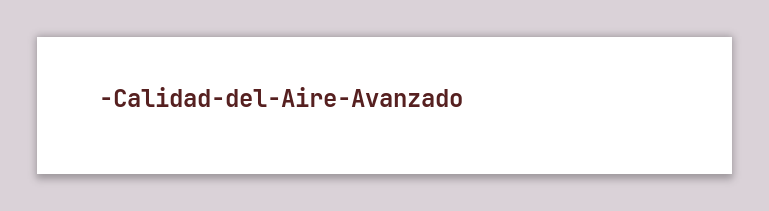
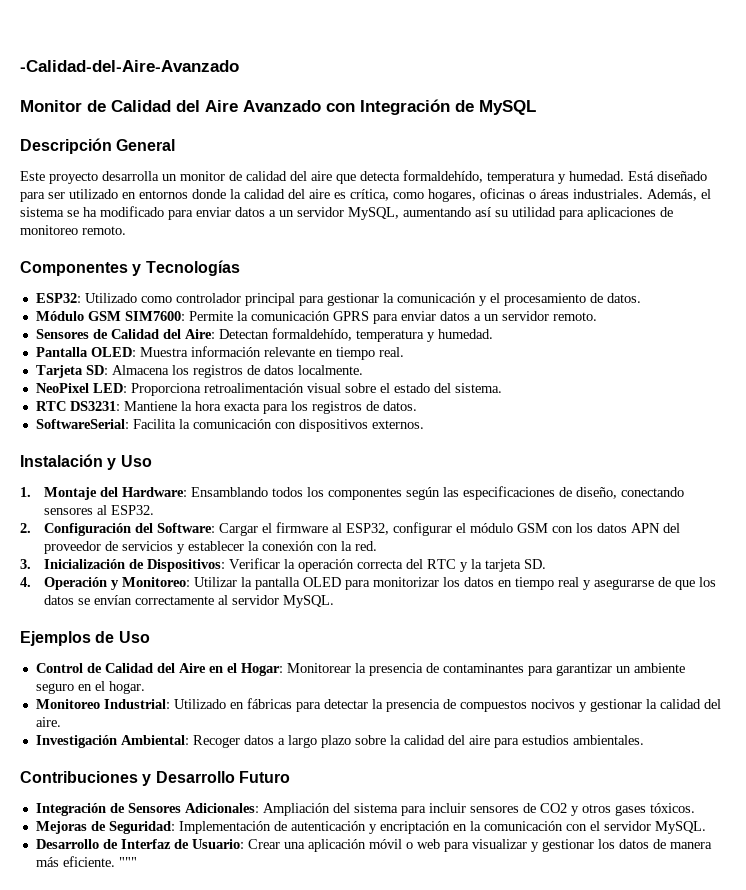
+ Monitor de Calidad del Aire Avanzado con Integración de MySQL
+ Descripción General
+ Este proyecto desarrolla un monitor de calidad del aire que detecta formaldehído, temperatura y humedad. Está diseñado para ser utilizado en entornos donde la calidad del aire es crítica, como hogares, oficinas o áreas industriales. Además, el sistema se ha modificado para enviar datos a un servidor MySQL, aumentando así su utilidad para aplicaciones de monitoreo remoto.
+ Componentes y Tecnologías
+ ESP32: Utilizado como controlador principal para gestionar la comunicación y el procesamiento de datos.
+ Módulo GSM SIM7600: Permite la comunicación GPRS para enviar datos a un servidor remoto.
+ Sensores de Calidad del Aire: Detectan formaldehído, temperatura y humedad.
+ Pantalla OLED: Muestra información relevante en tiempo real.
+ Tarjeta SD: Almacena los registros de datos localmente.
+ NeoPixel LED: Proporciona retroalimentación visual sobre el estado del sistema.
+ RTC DS3231: Mantiene la hora exacta para los registros de datos.
+ SoftwareSerial: Facilita la comunicación con dispositivos externos.
+ Instalación y Uso
+ 1. Montaje del Hardware: Ensamblando todos los componentes según las especificaciones de diseño, conectando sensores al ESP32.
+ 2. Configuración del Software: Cargar el firmware al ESP32, configurar el módulo GSM con los datos APN del proveedor de servicios y establecer la conexión con la red.
+ 3. Inicialización de Dispositivos: Verificar la operación correcta del RTC y la tarjeta SD.
+ 4. Operación y Monitoreo: Utilizar la pantalla OLED para monitorizar los datos en tiempo real y asegurarse de que los datos se envían correctamente al servidor MySQL.
+ Ejemplos de Uso
+ Control de Calidad del Aire en el Hogar: Monitorear la presencia de contaminantes para garantizar un ambiente seguro en el hogar.
+ Monitoreo Industrial: Utilizado en fábricas para detectar la presencia de compuestos nocivos y gestionar la calidad del aire.
+ Investigación Ambiental: Recoger datos a largo plazo sobre la calidad del aire para estudios ambientales.
+ Contribuciones y Desarrollo Futuro
+ Integración de Sensores Adicionales: Ampliación del sistema para incluir sensores de CO2 y otros gases tóxicos.
+ Mejoras de Seguridad: Implementación de autenticación y encriptación en la comunicación con el servidor MySQL.
+ Desarrollo de Interfaz de Usuario: Crear una aplicación móvil o web para visualizar y gestionar los datos de manera más eficiente. """

